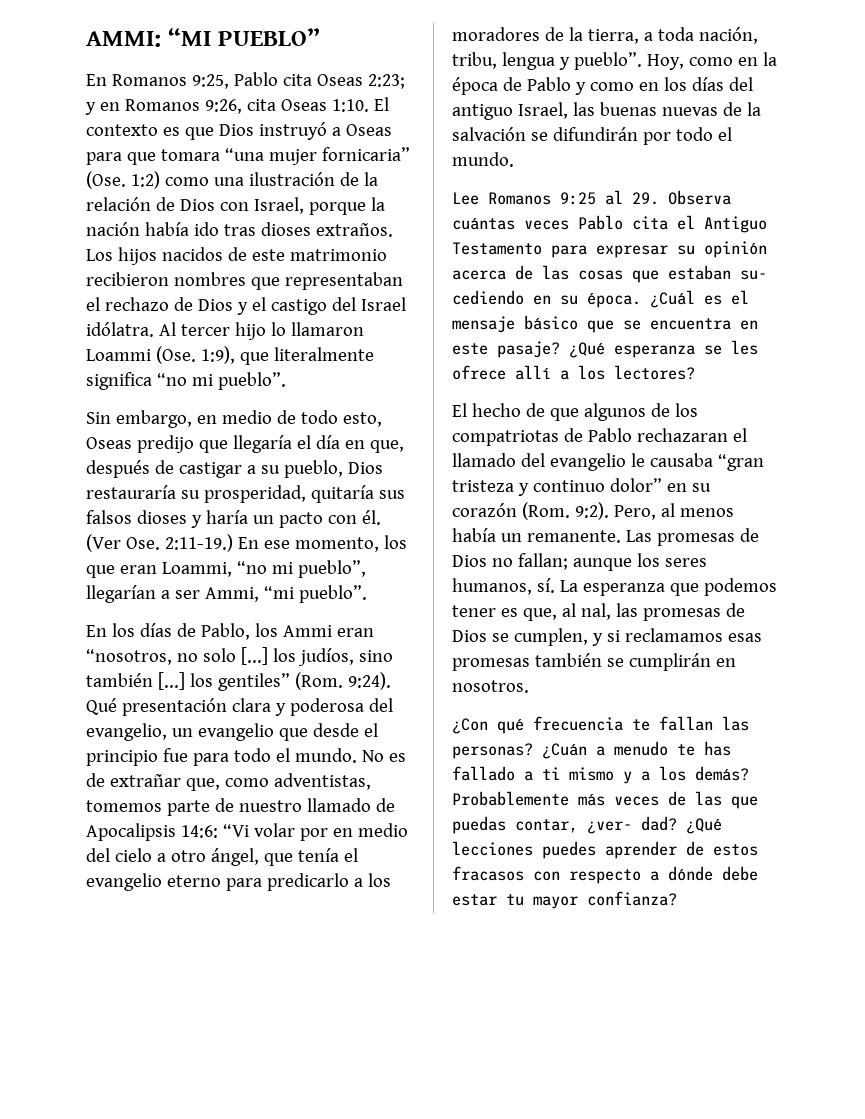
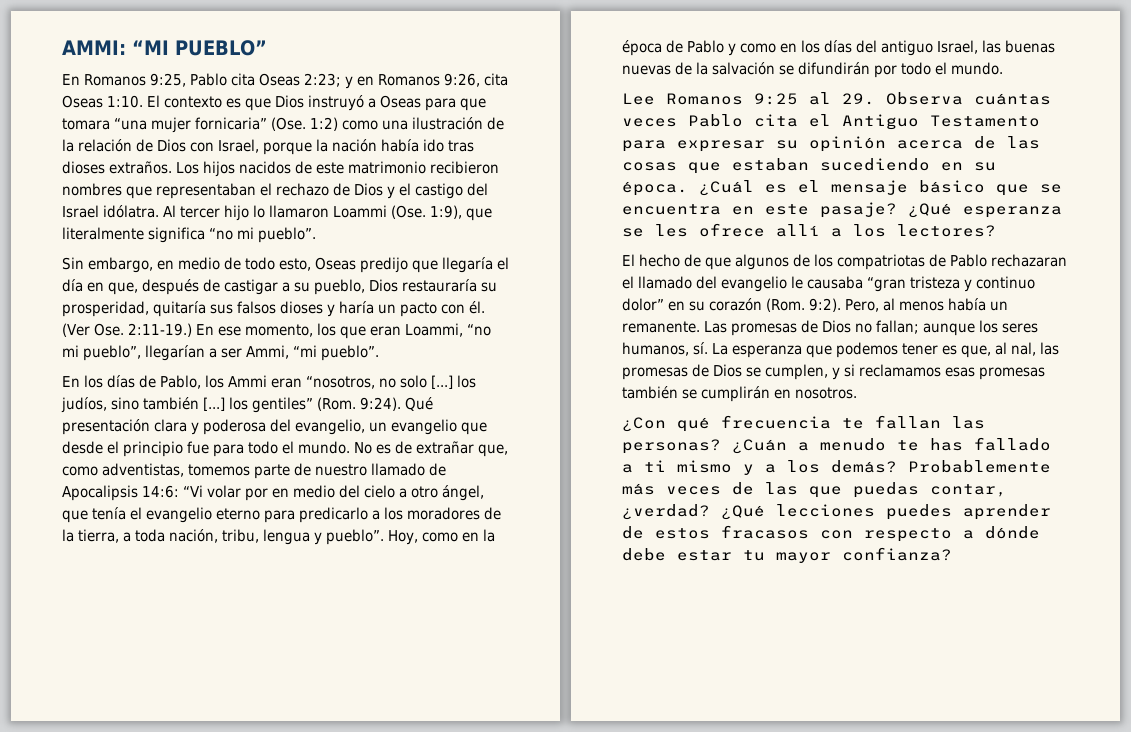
- Lee Romanos 9:25 al 29. Observa cuántas veces Pablo cita el Antiguo Testamento para expresar su opinión acerca de las cosas que estaban su- cediendo en su época.
+ Lee Romanos 9:25 al 29. Observa cuántas veces Pablo cita el Antiguo Testamento para expresar su opinión acerca de las cosas que estaban sucediendo en su época.
- Probablemente más veces de las que puedas contar, ¿ver- dad?
+ Probablemente más veces de las que puedas contar, ¿verdad?

